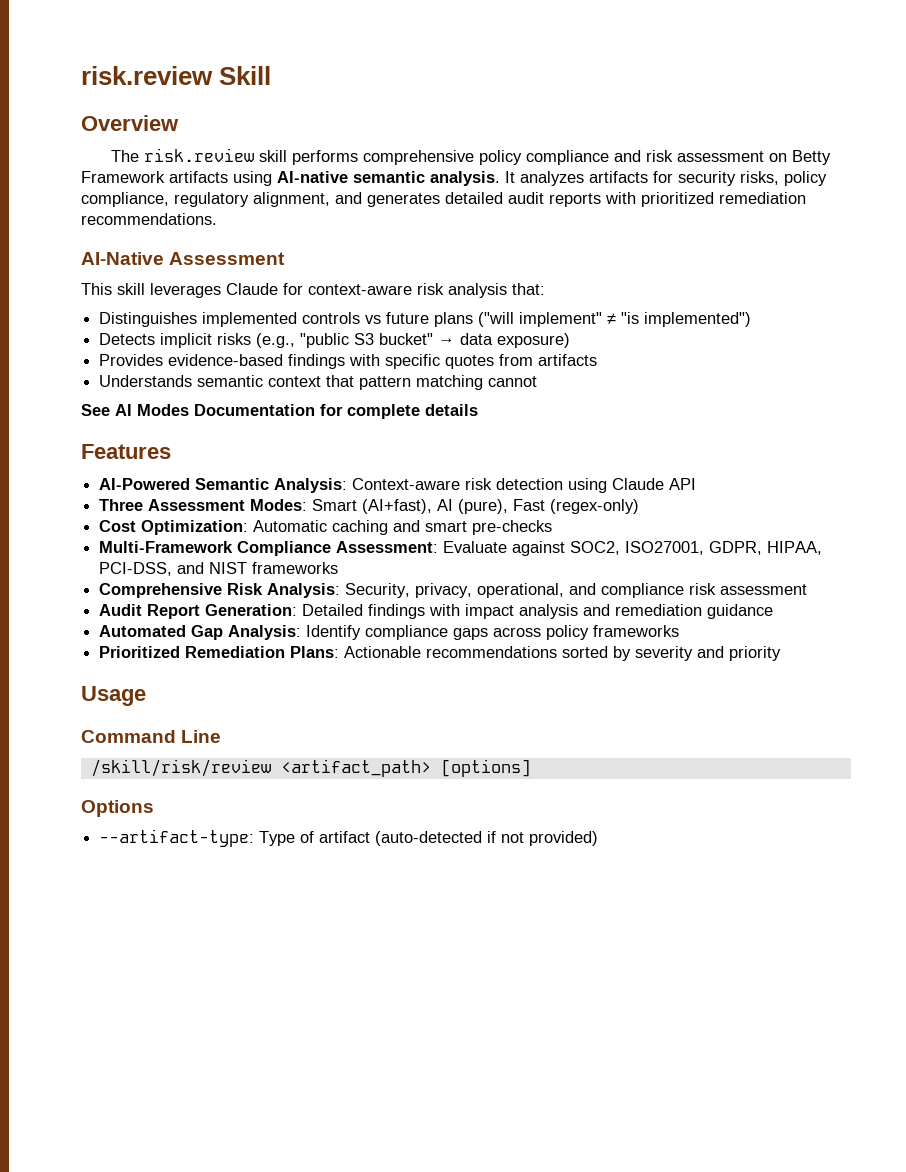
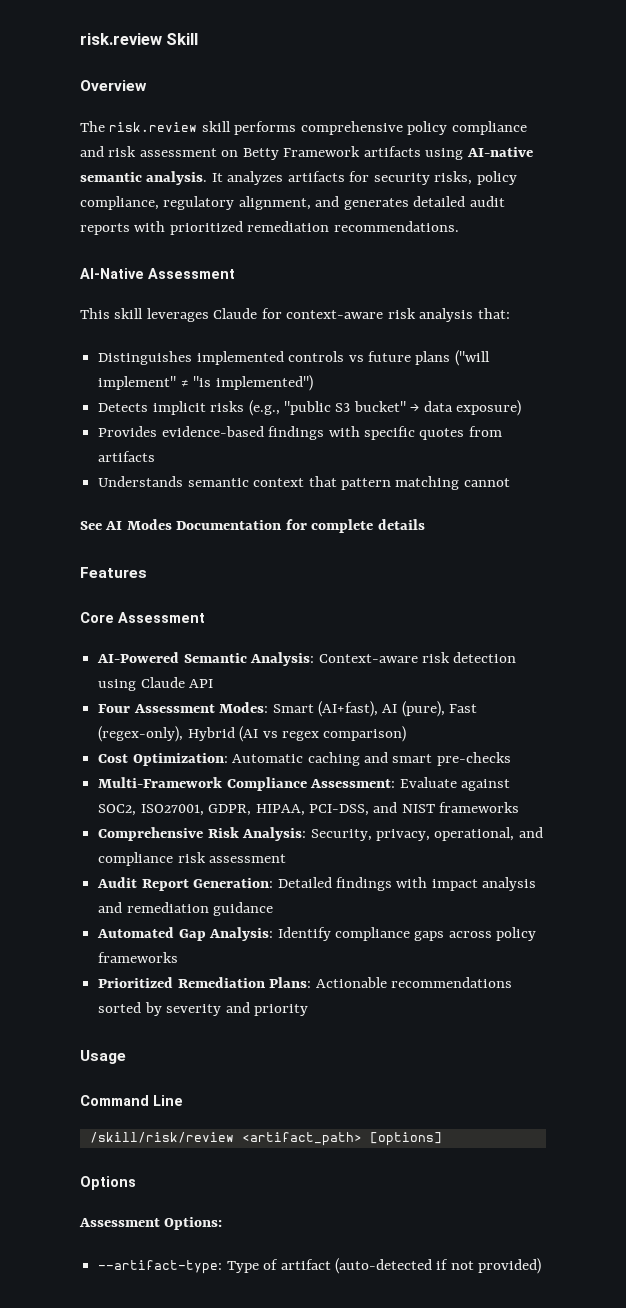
+ Core Assessment
- Three Assessment Modes: Smart (AI+fast), AI (pure), Fast (regex-only)
+ Four Assessment Modes: Smart (AI+fast), AI (pure), Fast (regex-only), Hybrid (AI vs regex comparison)
+ Assessment Options:

